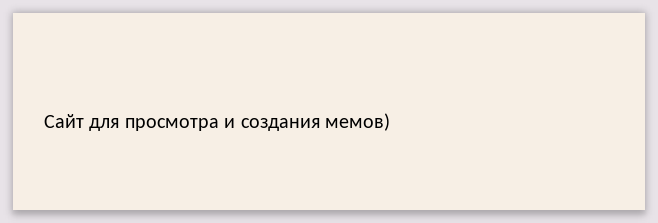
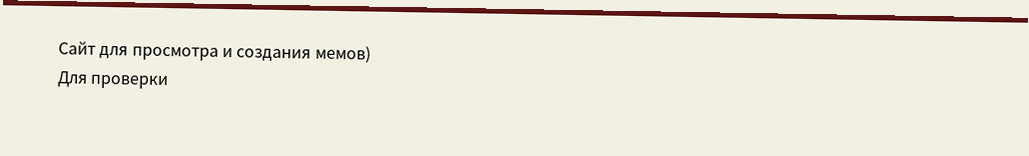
+ Для проверки

